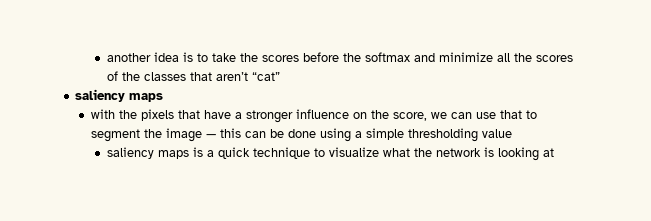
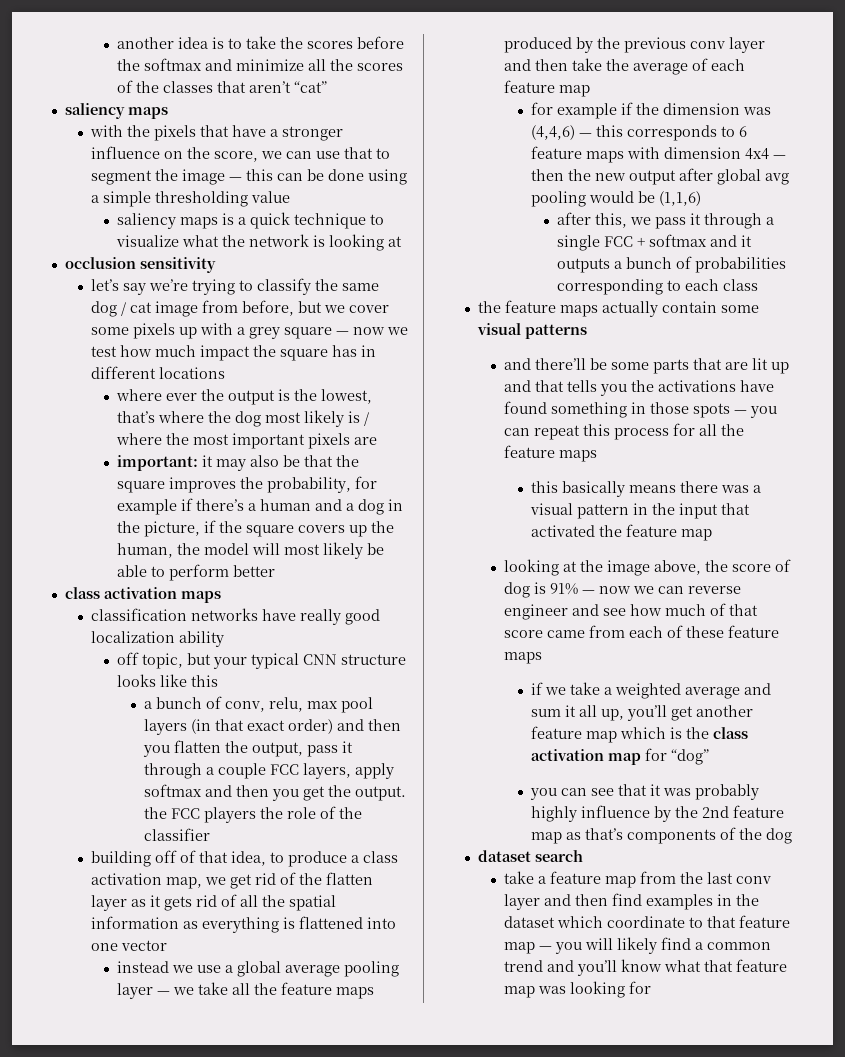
+ occlusion sensitivity
+ let’s say we’re trying to classify the same dog / cat image from before, but we cover some pixels up with a grey square — now we test how much impact the square has in different locations
+ where ever the output is the lowest, that’s where the dog most likely is / where the most important pixels are
+ important: it may also be that the square improves the probability, for example if there’s a human and a dog in the picture, if the square covers up the human, the model will most likely be able to perform better
+ class activation maps
+ classification networks have really good localization ability
+ off topic, but your typical CNN structure looks like this
+ a bunch of conv, relu, max pool layers (in that exact order) and then you flatten the output, pass it through a couple FCC layers, apply softmax and then you get the output. the FCC players the role of the classifier
+ building off of that idea, to produce a class activation map, we get rid of the flatten layer as it gets rid of all the spatial information as everything is flattened into one vector
+ instead we use a global average pooling layer — we take all the feature maps produced by the previous conv layer and then take the average of each feature map
+ for example if the dimension was (4,4,6) — this corresponds to 6 feature maps with dimension 4x4 — then the new output after global avg pooling would be (1,1,6)
+ after this, we pass it through a single FCC + softmax and it outputs a bunch of probabilities corresponding to each class
+ the feature maps actually contain some visual patterns
+ and there’ll be some parts that are lit up and that tells you the activations have found something in those spots — you can repeat this process for all the feature maps
+ this basically means there was a visual pattern in the input that activated the feature map
+ looking at the image above, the score of dog is 91% — now we can reverse engineer and see how much of that score came from each of these feature maps
+ if we take a weighted average and sum it all up, you’ll get another feature map which is the class activation map for “dog”
+ you can see that it was probably highly influence by the 2nd feature map as that’s components of the dog
+ dataset search
+ take a feature map from the last conv layer and then find examples in the dataset which coordinate to that feature map — you will likely find a common trend and you’ll know what that feature map was looking for

